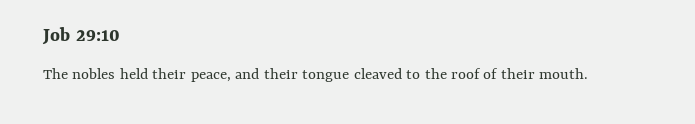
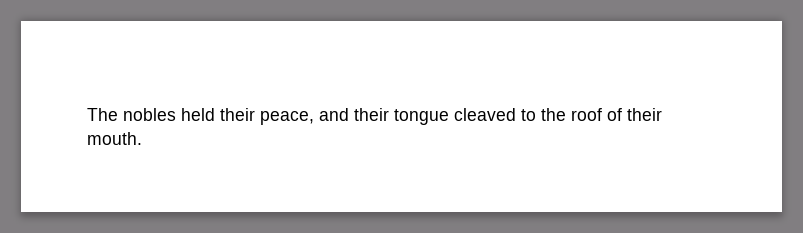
- Job 29:10

